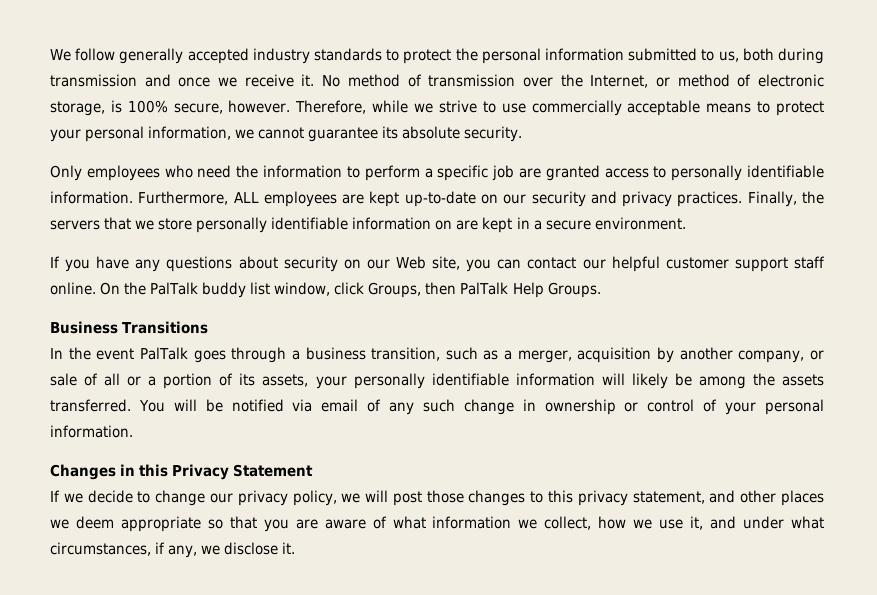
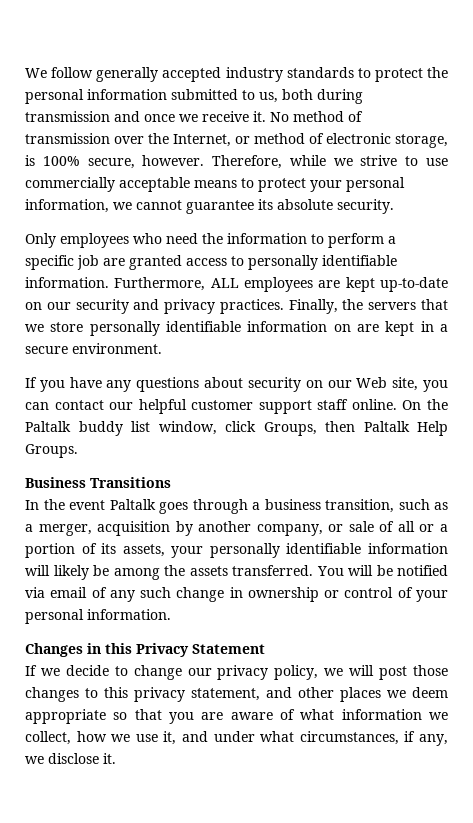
- On the PalTalk buddy list window, click Groups, then PalTalk Help Groups.
+ On the Paltalk buddy list window, click Groups, then Paltalk Help Groups.
- In the event PalTalk goes through a business transition, such as a merger, acquisition by another company, or sale of all or a portion of its assets, your personally identifiable information will likely be among the assets transferred.
+ In the event Paltalk goes through a business transition, such as a merger, acquisition by another company, or sale of all or a portion of its assets, your personally identifiable information will likely be among the assets transferred.

